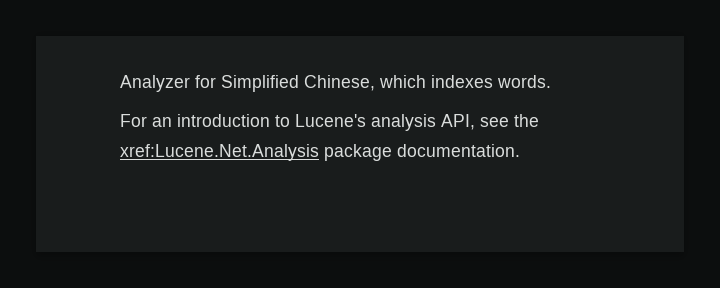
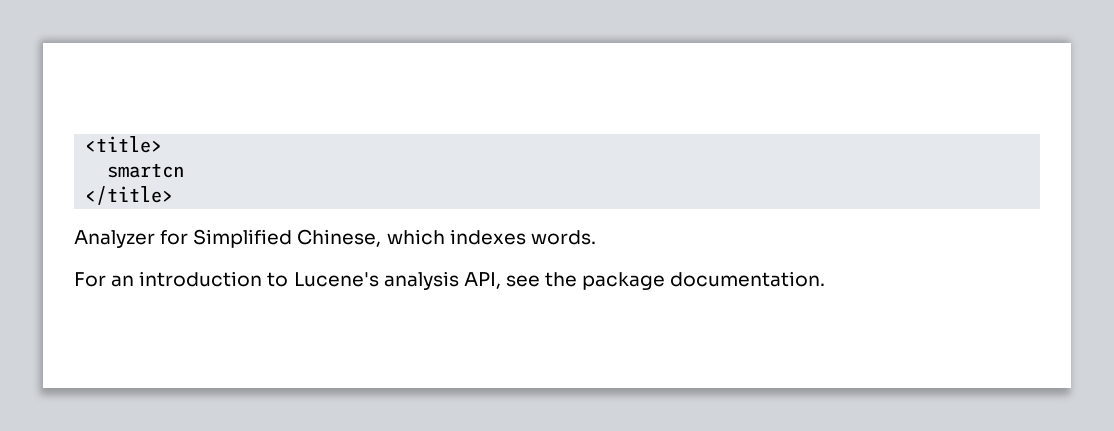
+ <title>
+ smartcn
+ </title>
- For an introduction to Lucene's analysis API, see the xref:Lucene.Net.Analysis package documentation.
+ For an introduction to Lucene's analysis API, see the package documentation.

